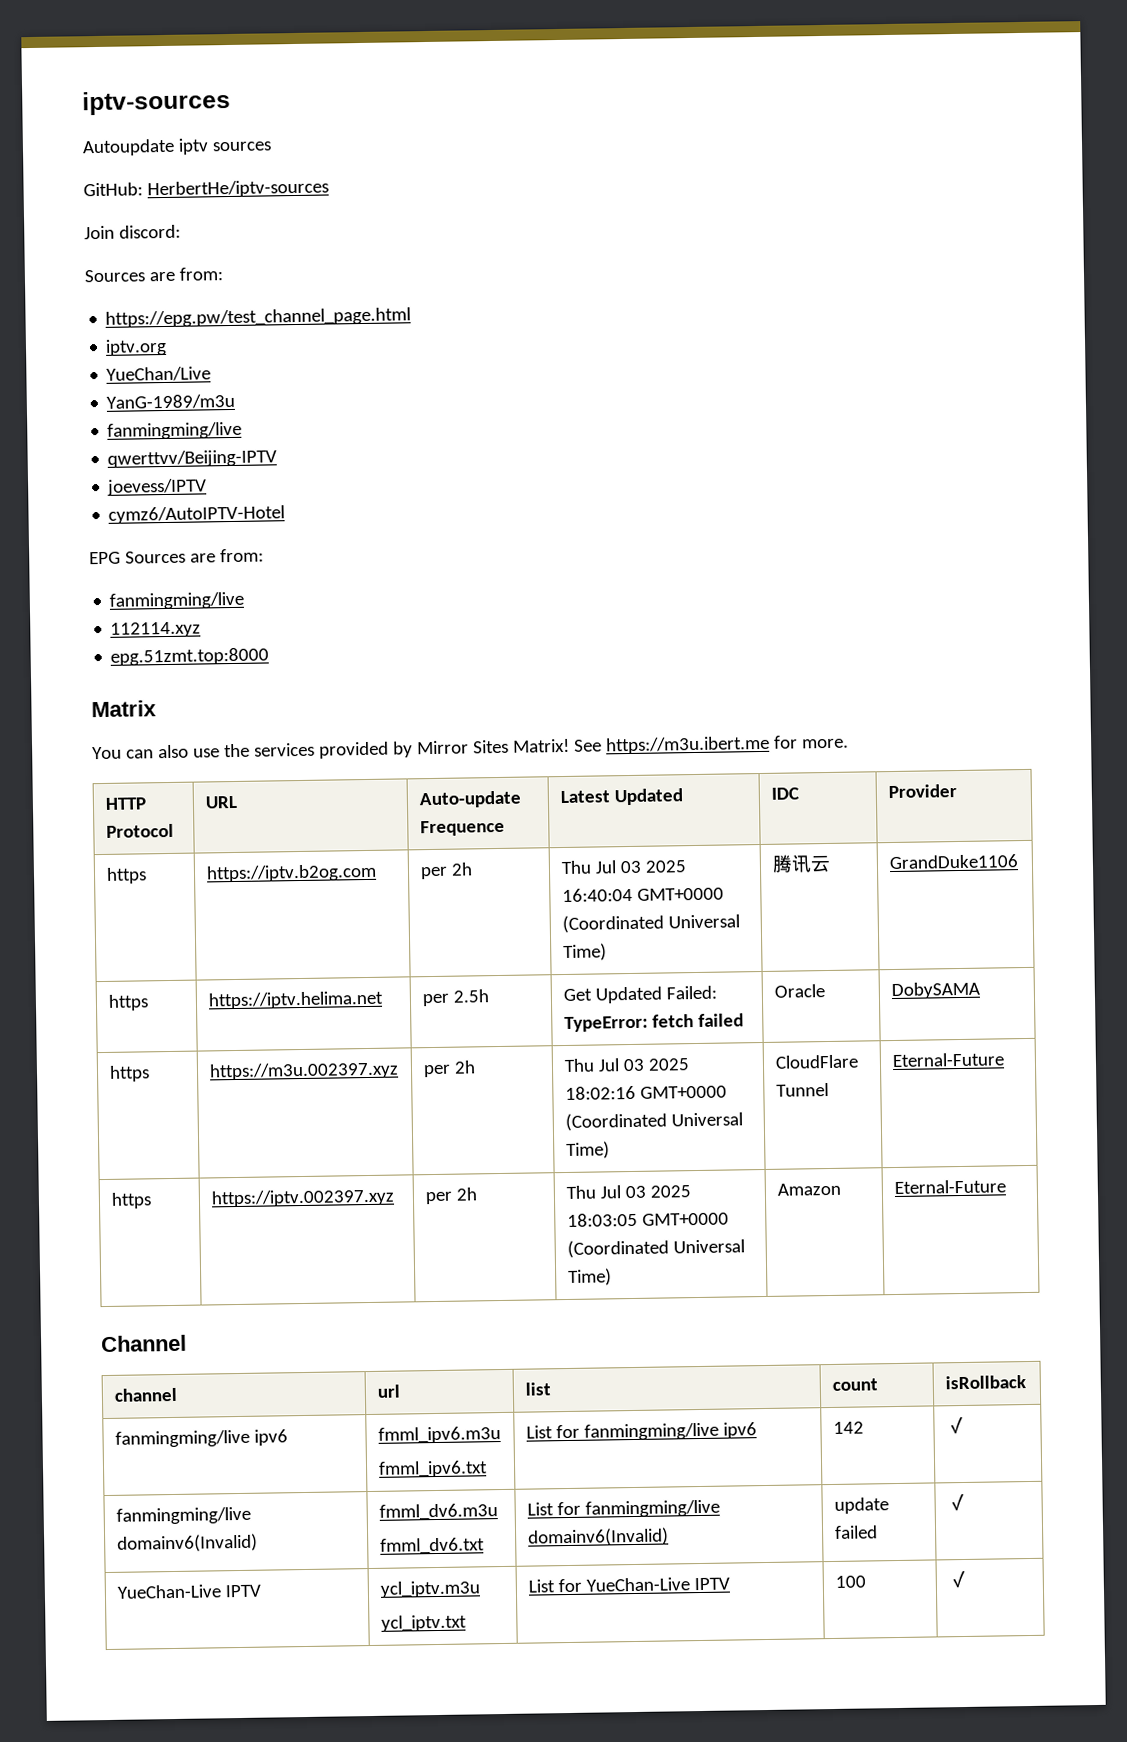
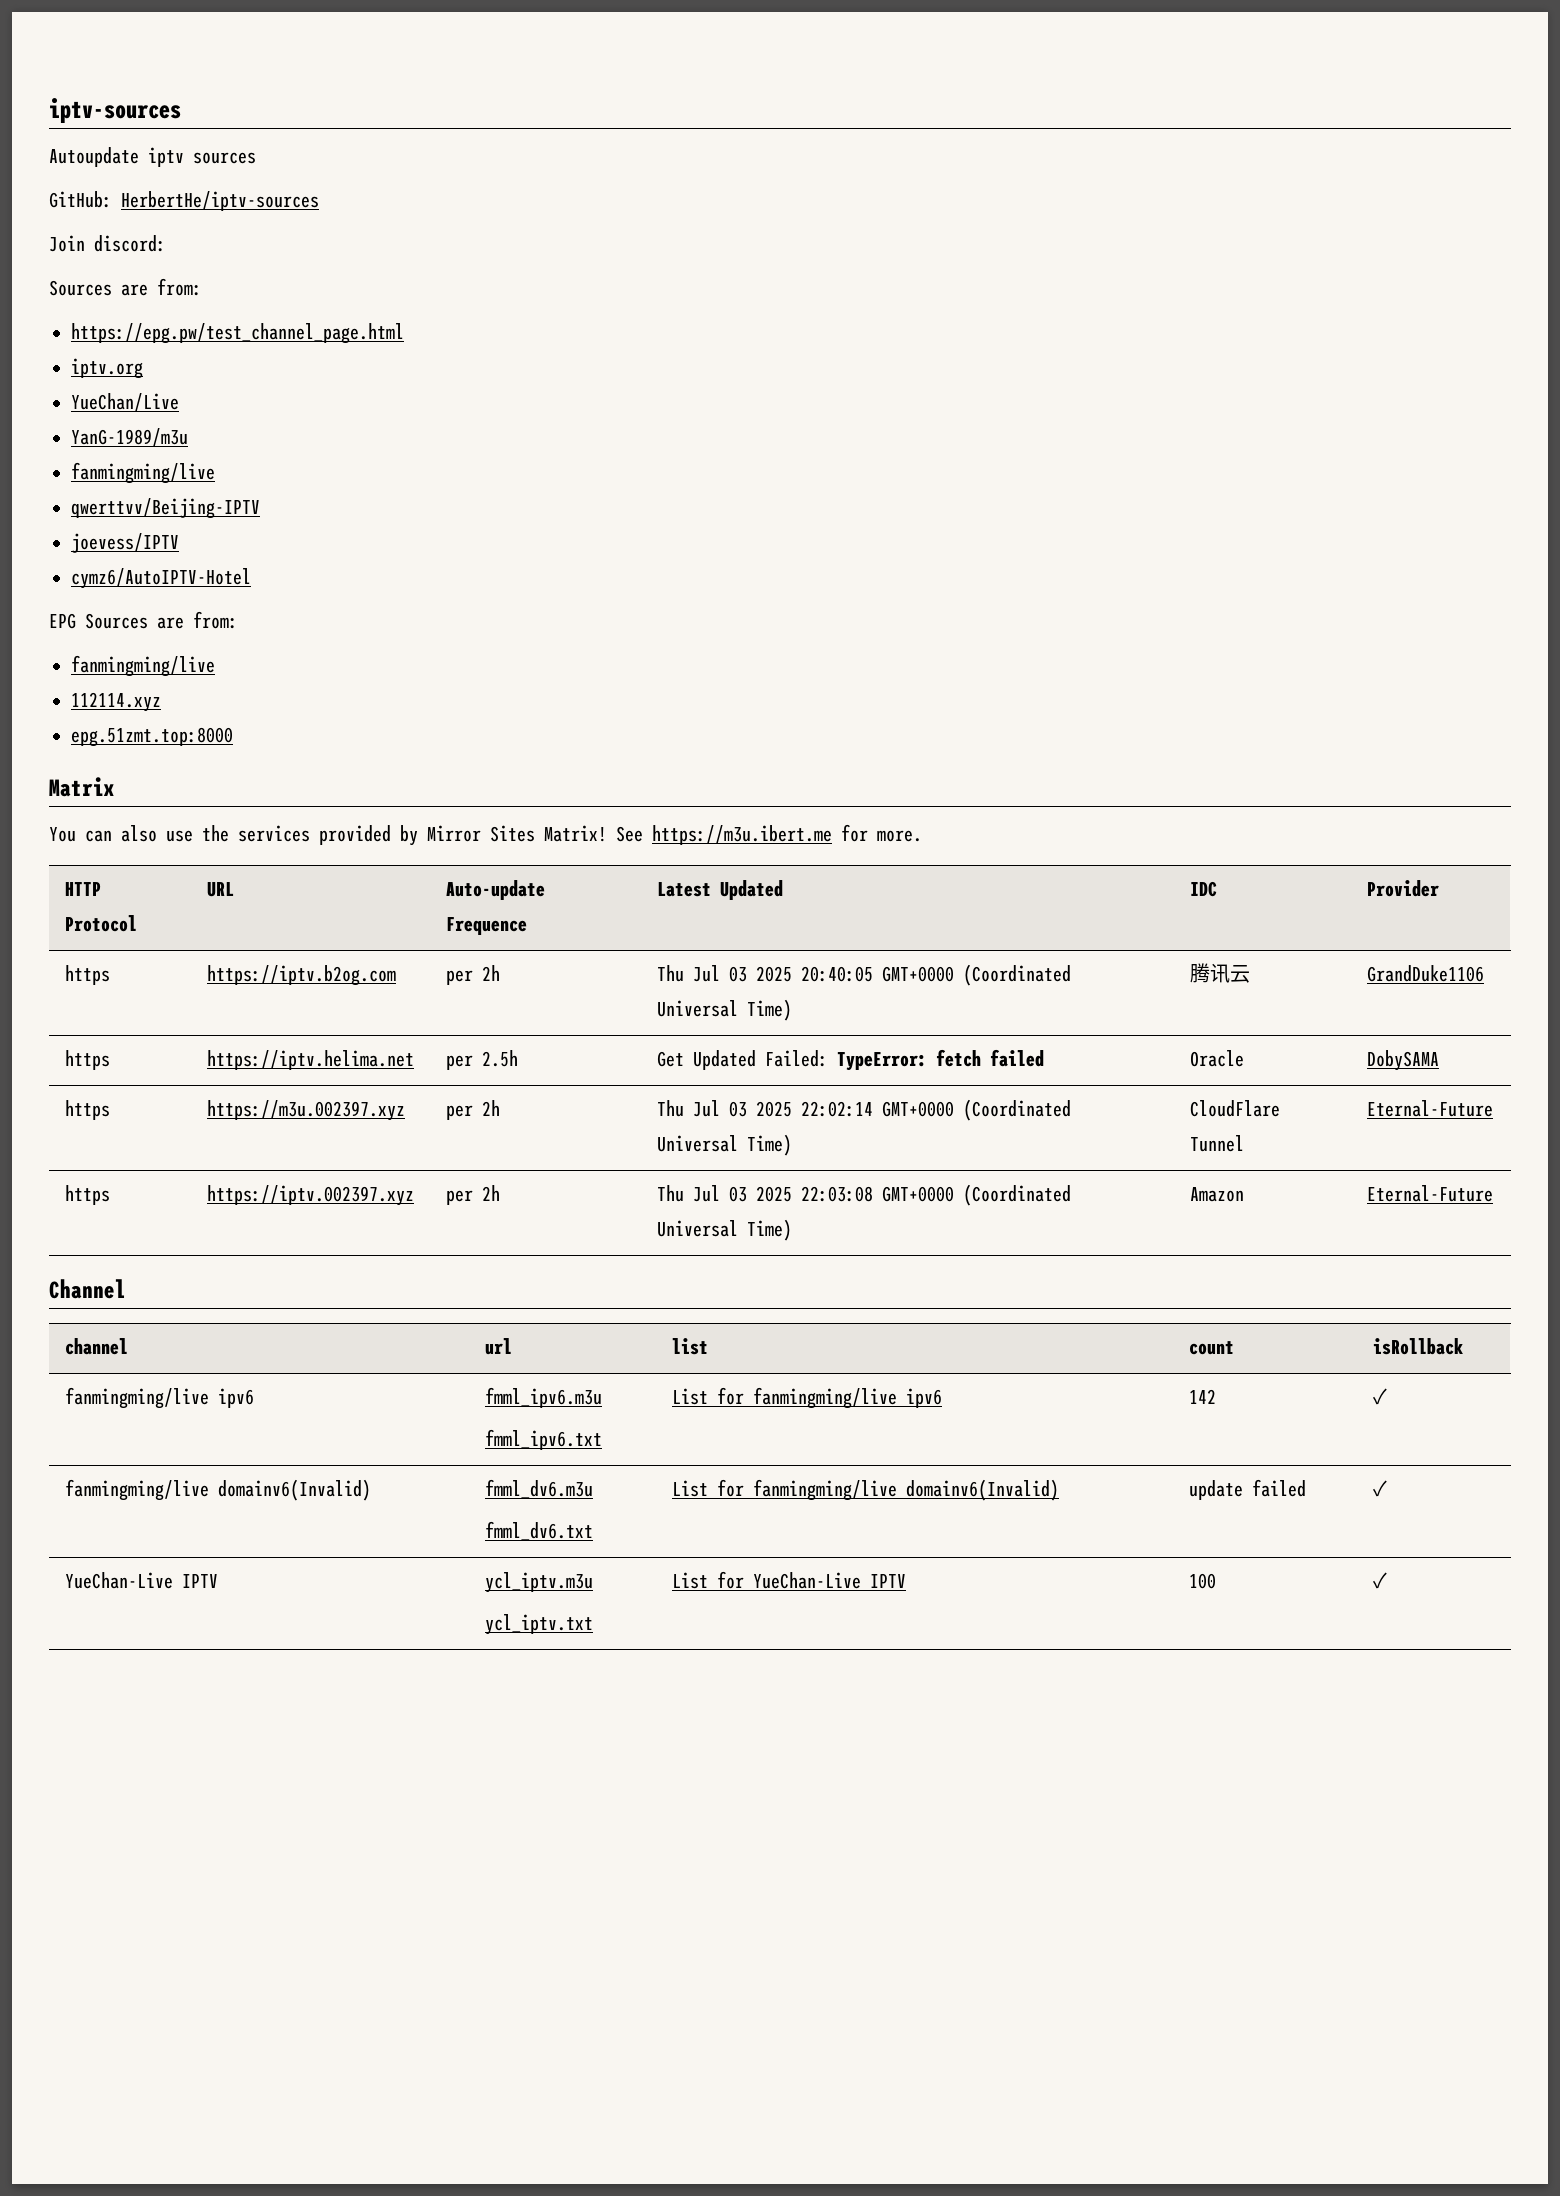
- https | https://iptv.b2og.com | per 2h | Thu Jul 03 2025 16:40:04 GMT+0000 (Coordinated Universal Time) | 腾讯云 | GrandDuke1106
+ https | https://iptv.b2og.com | per 2h | Thu Jul 03 2025 20:40:05 GMT+0000 (Coordinated Universal Time) | 腾讯云 | GrandDuke1106
- https | https://m3u.002397.xyz | per 2h | Thu Jul 03 2025 18:02:16 GMT+0000 (Coordinated Universal Time) | CloudFlare Tunnel | Eternal-Future
+ https | https://m3u.002397.xyz | per 2h | Thu Jul 03 2025 22:02:14 GMT+0000 (Coordinated Universal Time) | CloudFlare Tunnel | Eternal-Future
- https | https://iptv.002397.xyz | per 2h | Thu Jul 03 2025 18:03:05 GMT+0000 (Coordinated Universal Time) | Amazon | Eternal-Future
+ https | https://iptv.002397.xyz | per 2h | Thu Jul 03 2025 22:03:08 GMT+0000 (Coordinated Universal Time) | Amazon | Eternal-Future

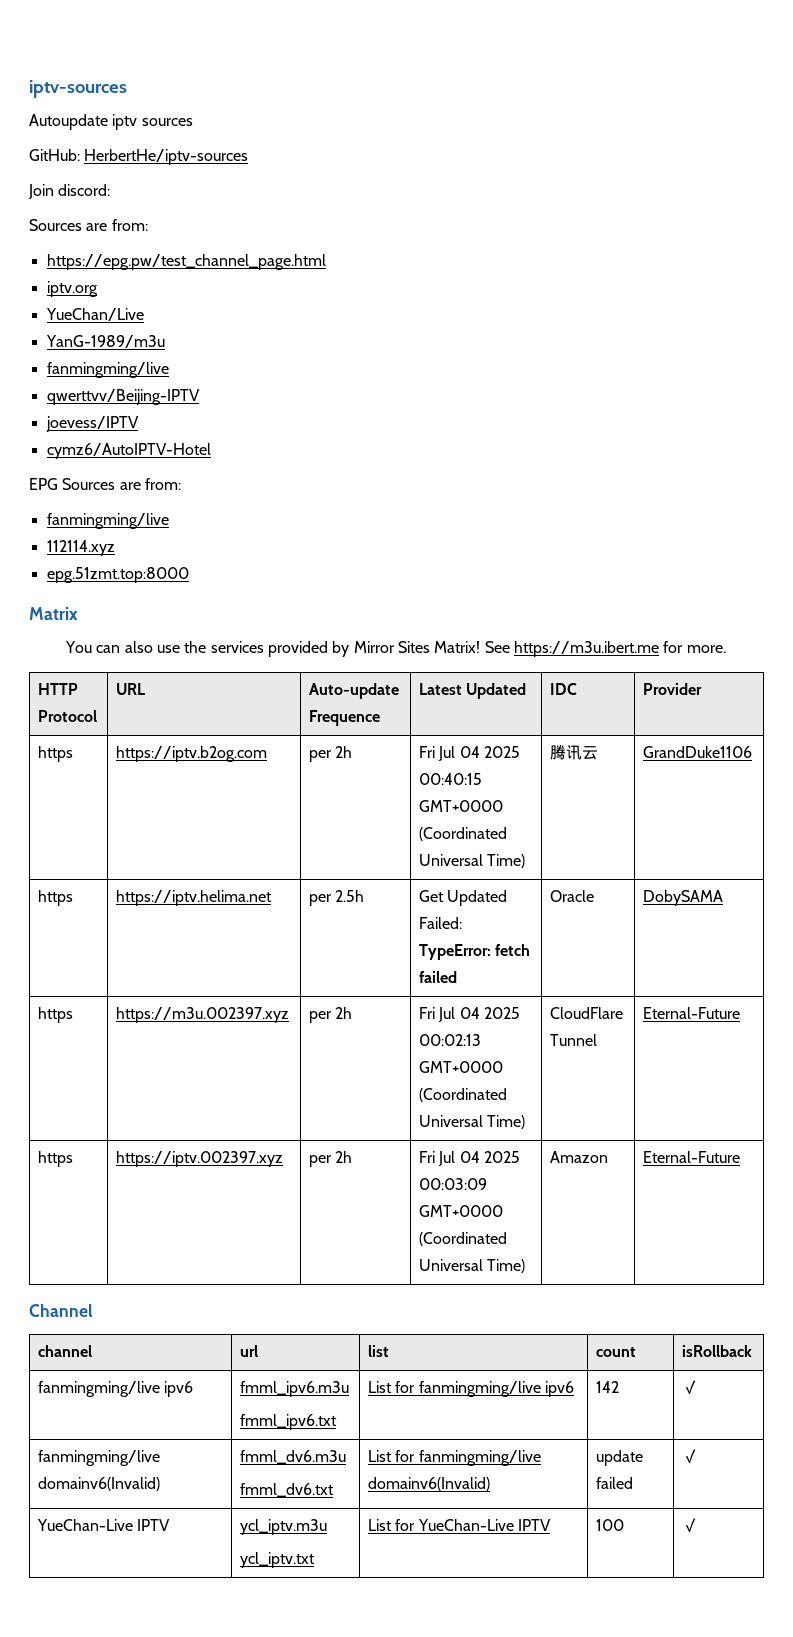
- https | https://iptv.b2og.com | per 2h | Thu Jul 03 2025 20:40:05 GMT+0000 (Coordinated Universal Time) | 腾讯云 | GrandDuke1106
+ https | https://iptv.b2og.com | per 2h | Fri Jul 04 2025 00:40:15 GMT+0000 (Coordinated Universal Time) | 腾讯云 | GrandDuke1106
- https | https://m3u.002397.xyz | per 2h | Thu Jul 03 2025 22:02:14 GMT+0000 (Coordinated Universal Time) | CloudFlare Tunnel | Eternal-Future
+ https | https://m3u.002397.xyz | per 2h | Fri Jul 04 2025 00:02:13 GMT+0000 (Coordinated Universal Time) | CloudFlare Tunnel | Eternal-Future
- https | https://iptv.002397.xyz | per 2h | Thu Jul 03 2025 22:03:08 GMT+0000 (Coordinated Universal Time) | Amazon | Eternal-Future
+ https | https://iptv.002397.xyz | per 2h | Fri Jul 04 2025 00:03:09 GMT+0000 (Coordinated Universal Time) | Amazon | Eternal-Future

